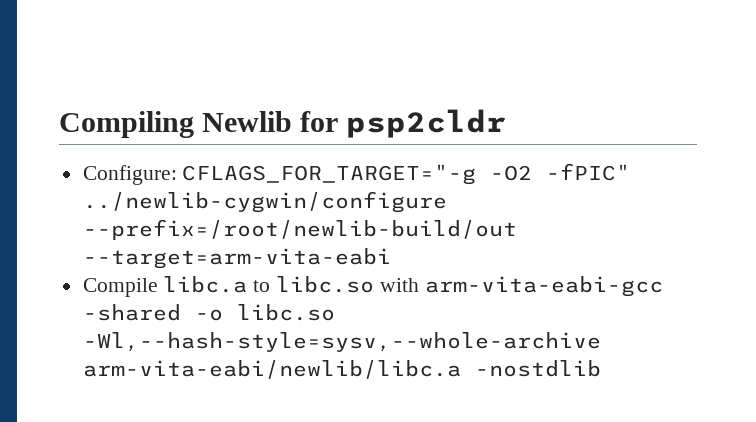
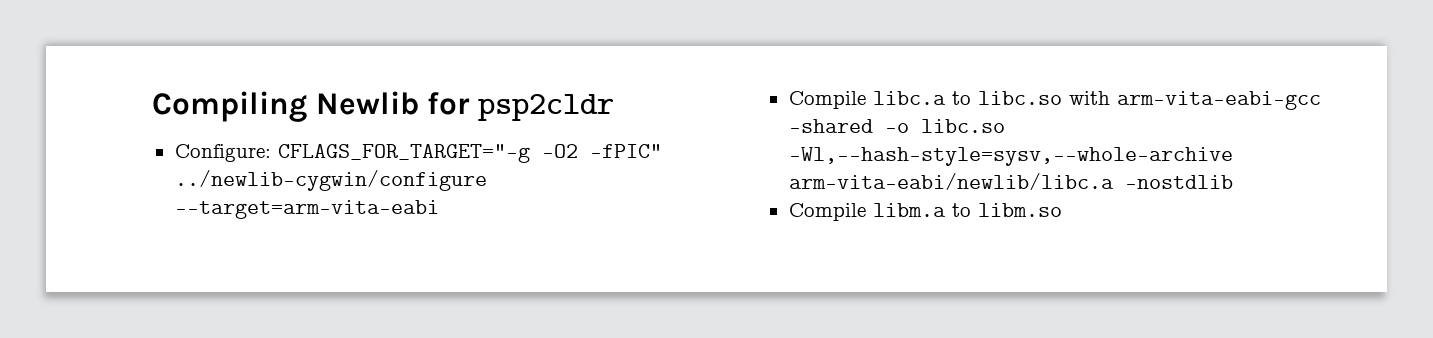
- Configure: CFLAGS_FOR_TARGET="-g -O2 -fPIC" ../newlib-cygwin/configure --prefix=/root/newlib-build/out --target=arm-vita-eabi
+ Configure: CFLAGS_FOR_TARGET="-g -O2 -fPIC" ../newlib-cygwin/configure --target=arm-vita-eabi
+ Compile libm.a to libm.so

